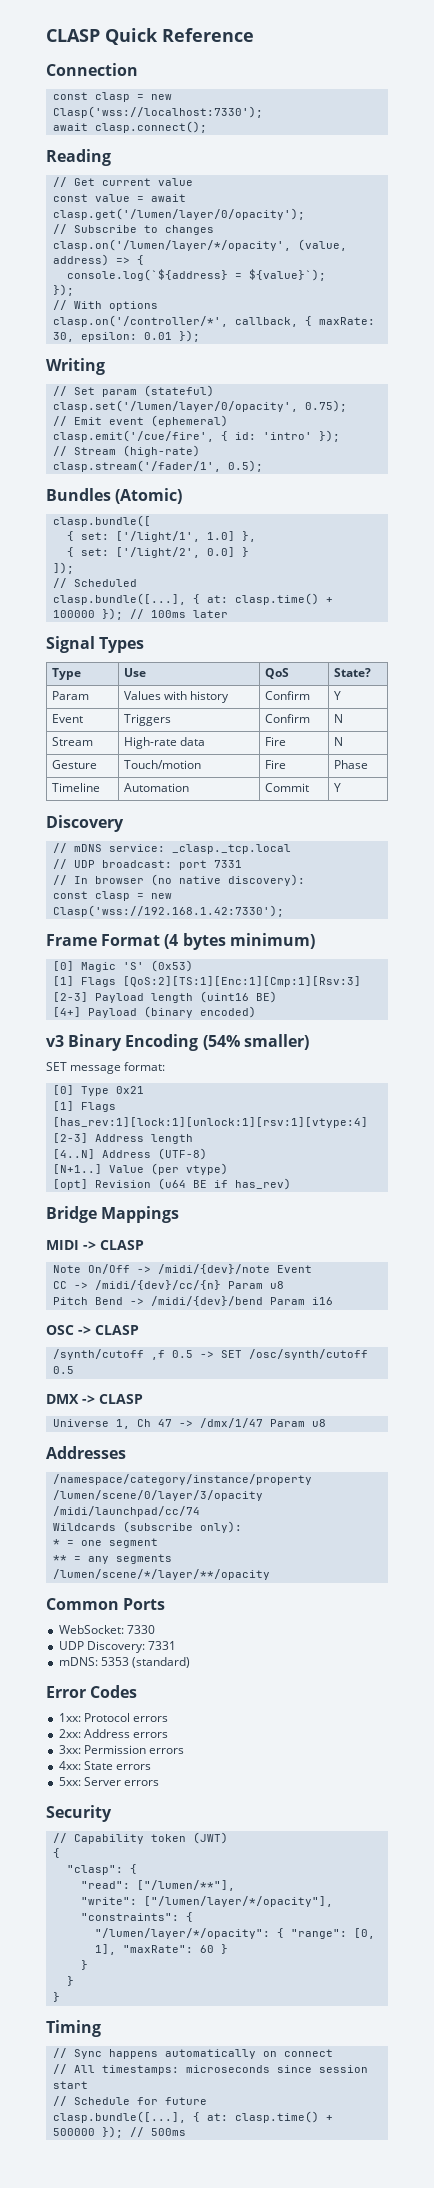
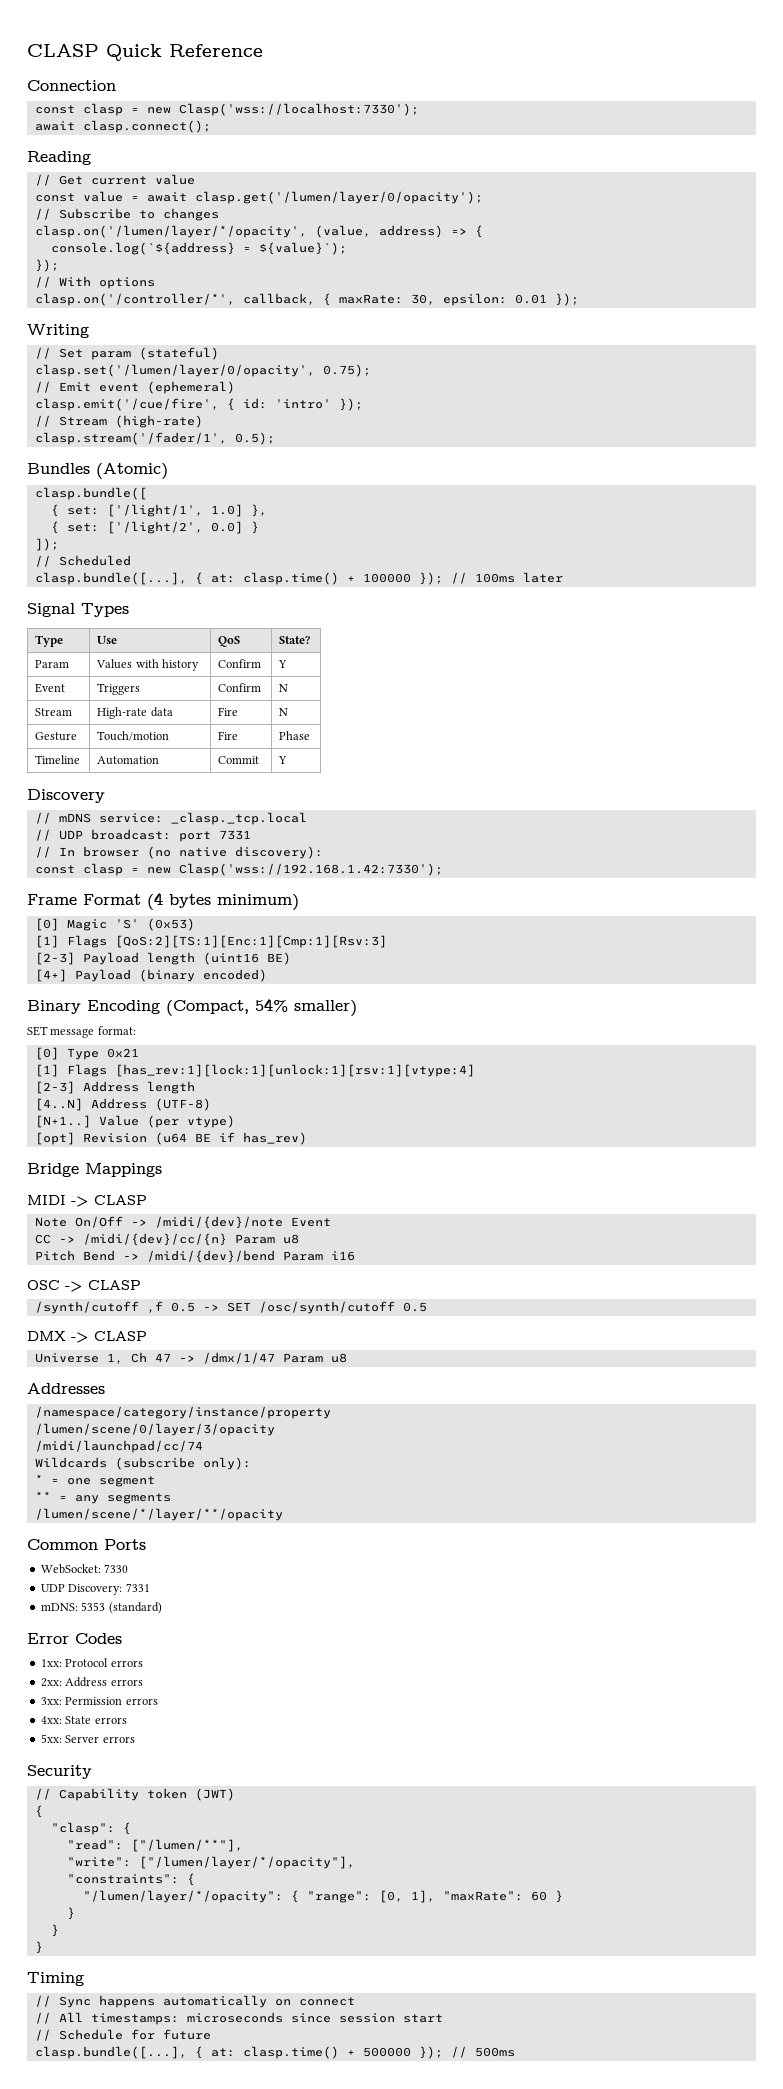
- v3 Binary Encoding (54% smaller)
+ Binary Encoding (Compact, 54% smaller)

